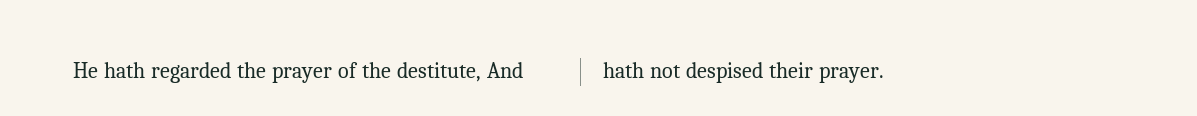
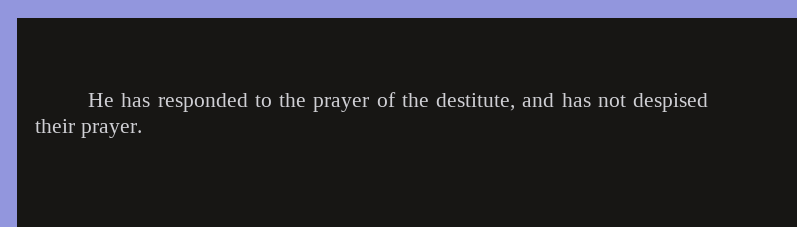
- He hath regarded the prayer of the destitute, And hath not despised their prayer.
+ He has responded to the prayer of the destitute, and has not despised their prayer.

